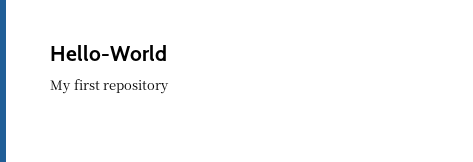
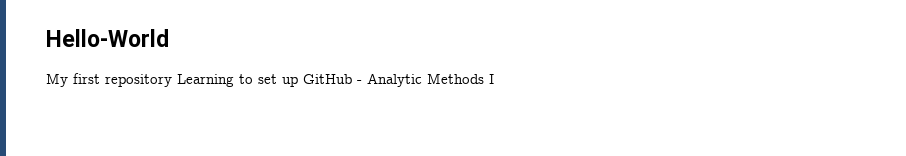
- My first repository
+ My first repository Learning to set up GitHub - Analytic Methods I

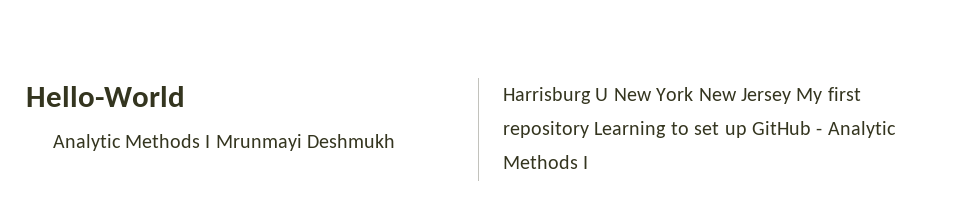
- My first repository Learning to set up GitHub - Analytic Methods I
+ Analytic Methods I Mrunmayi Deshmukh Harrisburg U New York New Jersey My first repository Learning to set up GitHub - Analytic Methods I

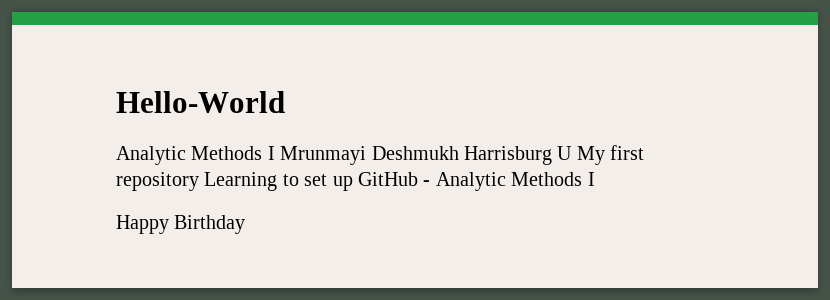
- Analytic Methods I Mrunmayi Deshmukh Harrisburg U New York New Jersey My first repository Learning to set up GitHub - Analytic Methods I
+ Analytic Methods I Mrunmayi Deshmukh Harrisburg U My first repository Learning to set up GitHub - Analytic Methods I
+ Happy Birthday

